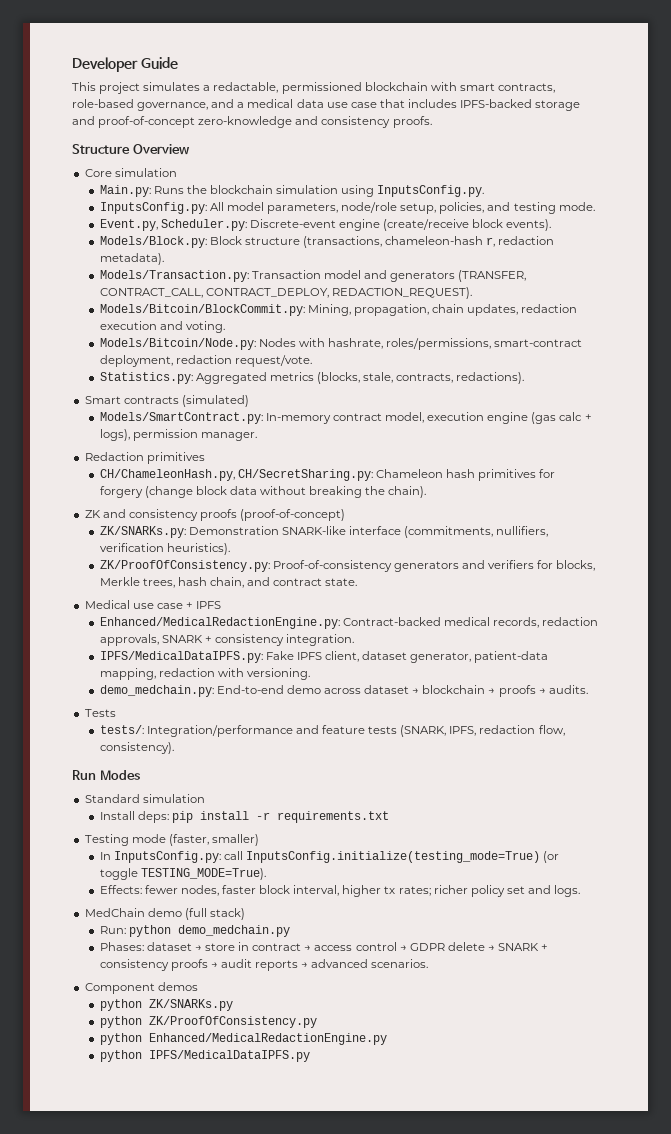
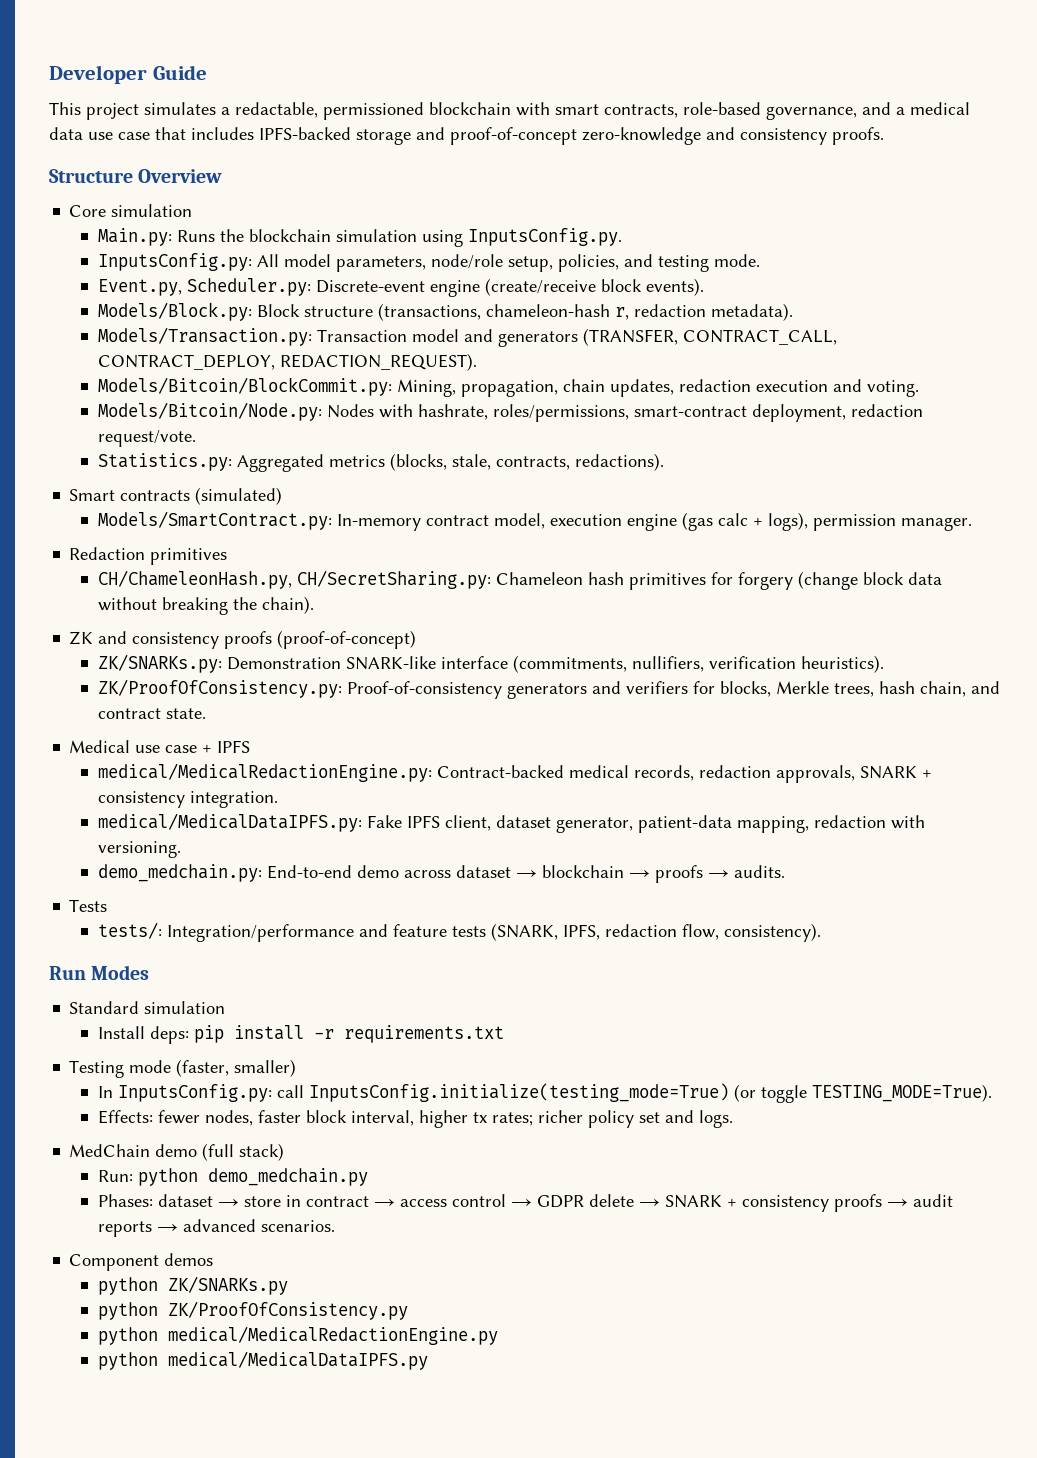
- Enhanced/MedicalRedactionEngine.py: Contract-backed medical records, redaction approvals, SNARK + consistency integration.
+ medical/MedicalRedactionEngine.py: Contract-backed medical records, redaction approvals, SNARK + consistency integration.
- IPFS/MedicalDataIPFS.py: Fake IPFS client, dataset generator, patient-data mapping, redaction with versioning.
+ medical/MedicalDataIPFS.py: Fake IPFS client, dataset generator, patient-data mapping, redaction with versioning.
- python Enhanced/MedicalRedactionEngine.py
- python IPFS/MedicalDataIPFS.py
+ python medical/MedicalRedactionEngine.py
+ python medical/MedicalDataIPFS.py

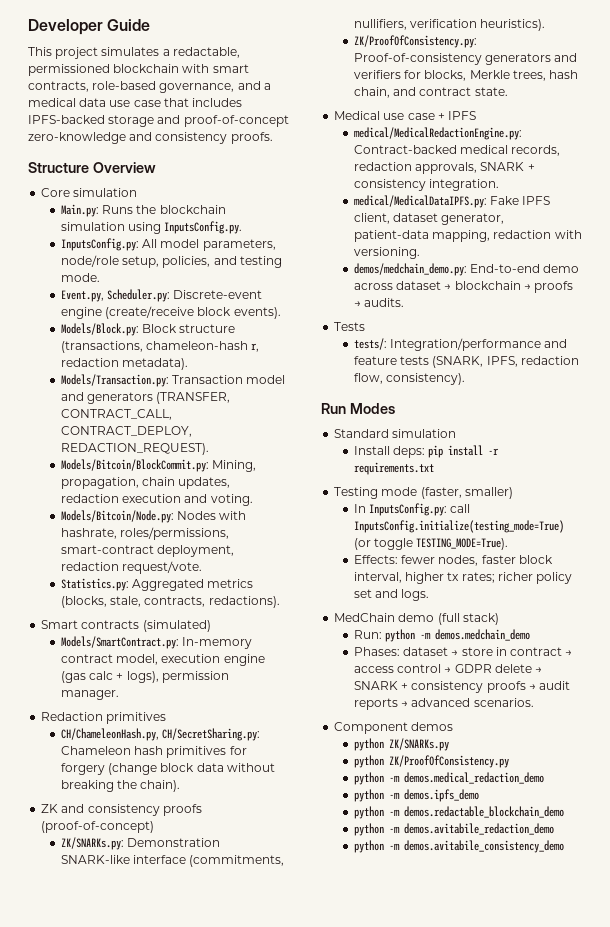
- demo_medchain.py: End-to-end demo across dataset → blockchain → proofs → audits.
+ demos/medchain_demo.py: End-to-end demo across dataset → blockchain → proofs → audits.
- Run: python demo_medchain.py
+ Run: python -m demos.medchain_demo
- python medical/MedicalRedactionEngine.py
- python medical/MedicalDataIPFS.py
+ python -m demos.medical_redaction_demo
+ python -m demos.ipfs_demo
+ python -m demos.redactable_blockchain_demo
+ python -m demos.avitabile_redaction_demo
+ python -m demos.avitabile_consistency_demo

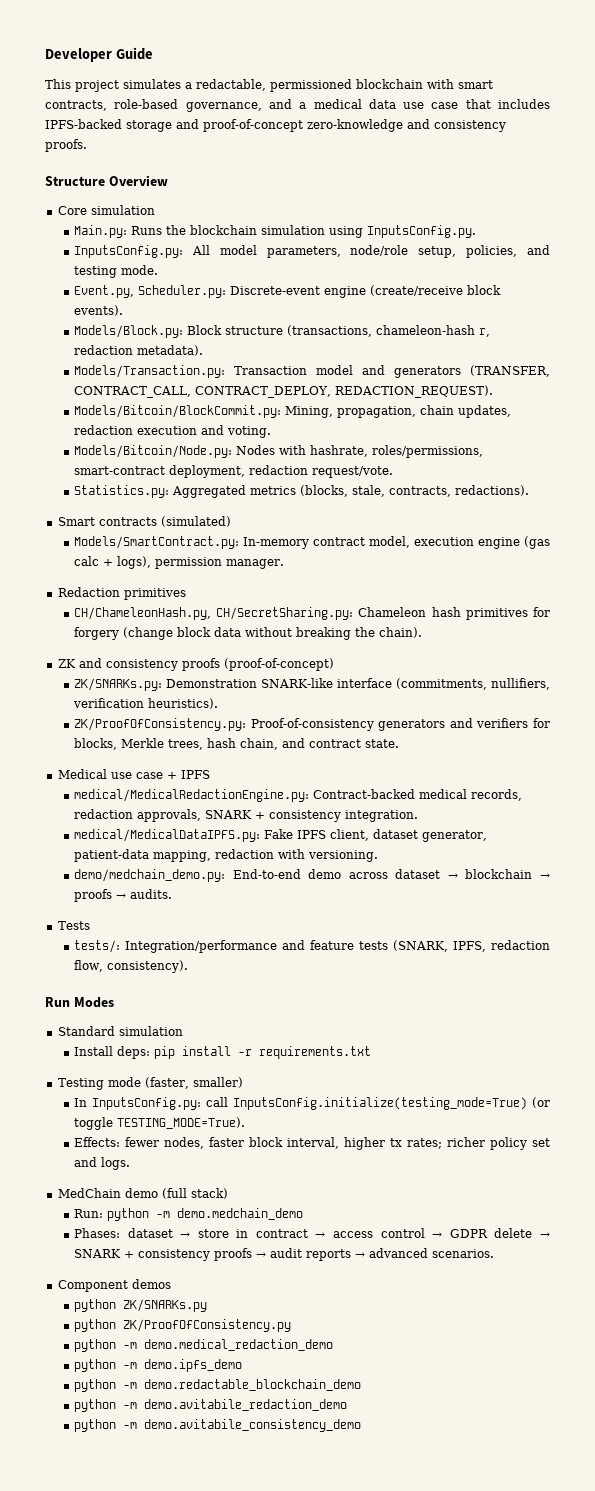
- demos/medchain_demo.py: End-to-end demo across dataset → blockchain → proofs → audits.
+ demo/medchain_demo.py: End-to-end demo across dataset → blockchain → proofs → audits.
- Run: python -m demos.medchain_demo
+ Run: python -m demo.medchain_demo
- python -m demos.medical_redaction_demo
- python -m demos.ipfs_demo
- python -m demos.redactable_blockchain_demo
- python -m demos.avitabile_redaction_demo
- python -m demos.avitabile_consistency_demo
+ python -m demo.medical_redaction_demo
+ python -m demo.ipfs_demo
+ python -m demo.redactable_blockchain_demo
+ python -m demo.avitabile_redaction_demo
+ python -m demo.avitabile_consistency_demo

